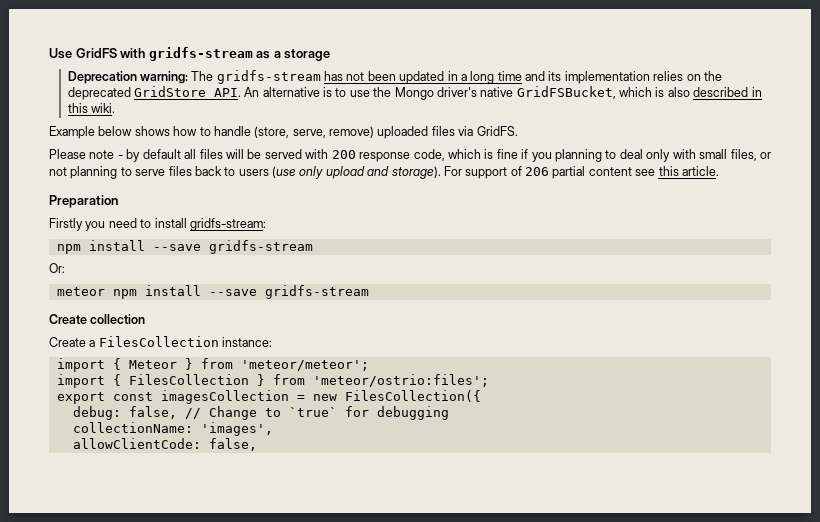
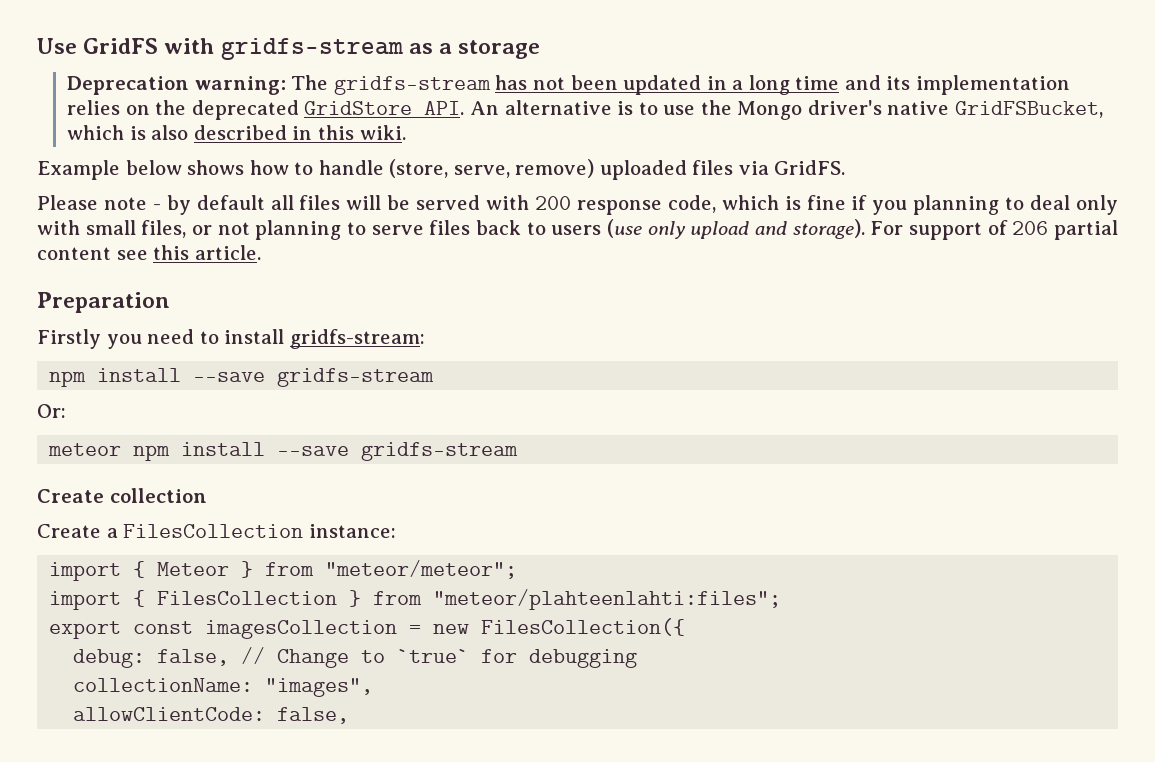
- import { Meteor } from 'meteor/meteor';
+ import { Meteor } from "meteor/meteor";
- import { FilesCollection } from 'meteor/ostrio:files';
+ import { FilesCollection } from "meteor/plahteenlahti:files";
- collectionName: 'images',
+ collectionName: "images",

